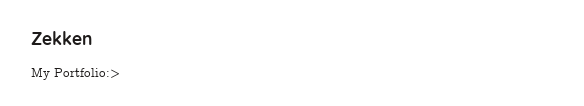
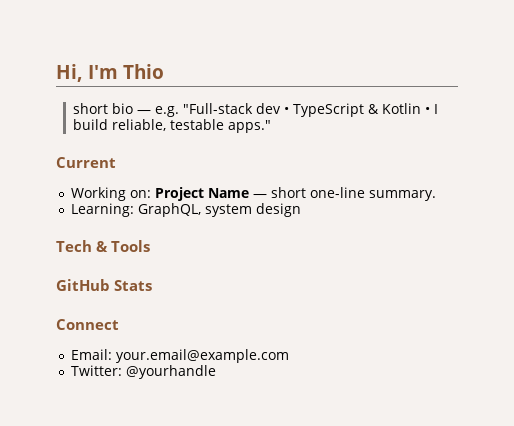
- Zekken
- My Portfolio:>
+ Hi, I'm Thio
+ short bio — e.g. "Full-stack dev • TypeScript & Kotlin • I build reliable, testable apps."
+ Current
+ Working on: Project Name — short one-line summary.
+ Learning: GraphQL, system design
+ Tech & Tools
+ GitHub Stats
+ Connect
+ Email: your.email@example.com
+ Twitter: @yourhandle

